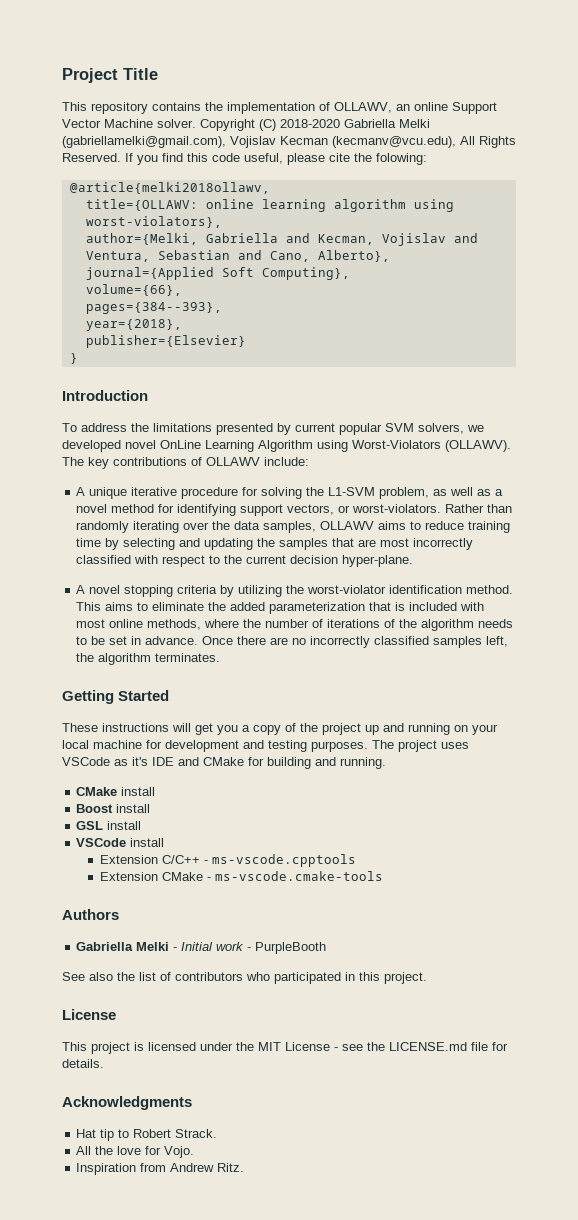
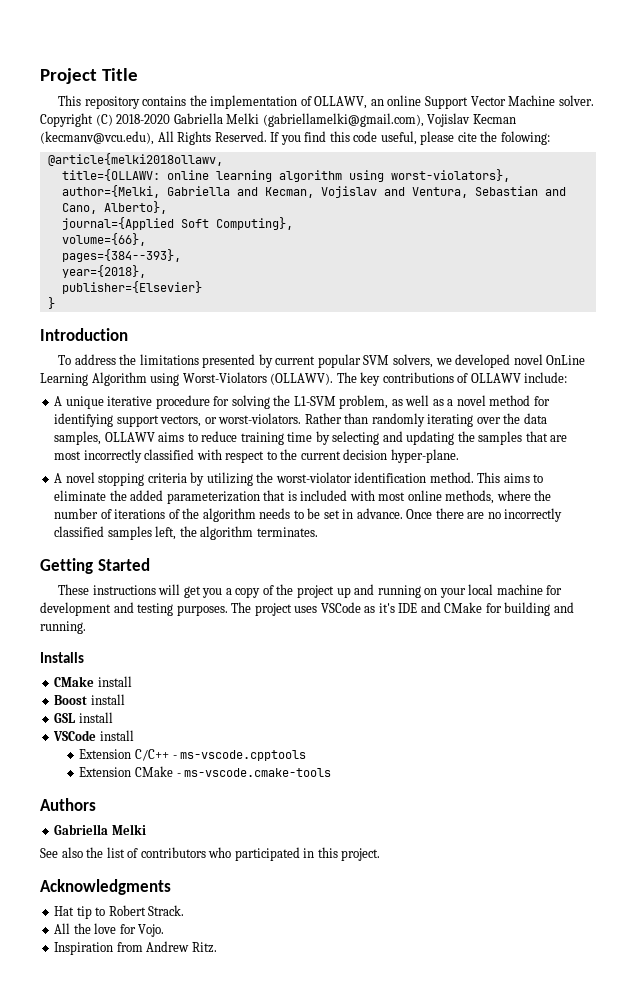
+ Installs
  Authors
- Gabriella Melki - Initial work - PurpleBooth
+ Gabriella Melki
  See also the list of contributors who participated in this project.
- License
- This project is licensed under the MIT License - see the LICENSE.md file for details.

